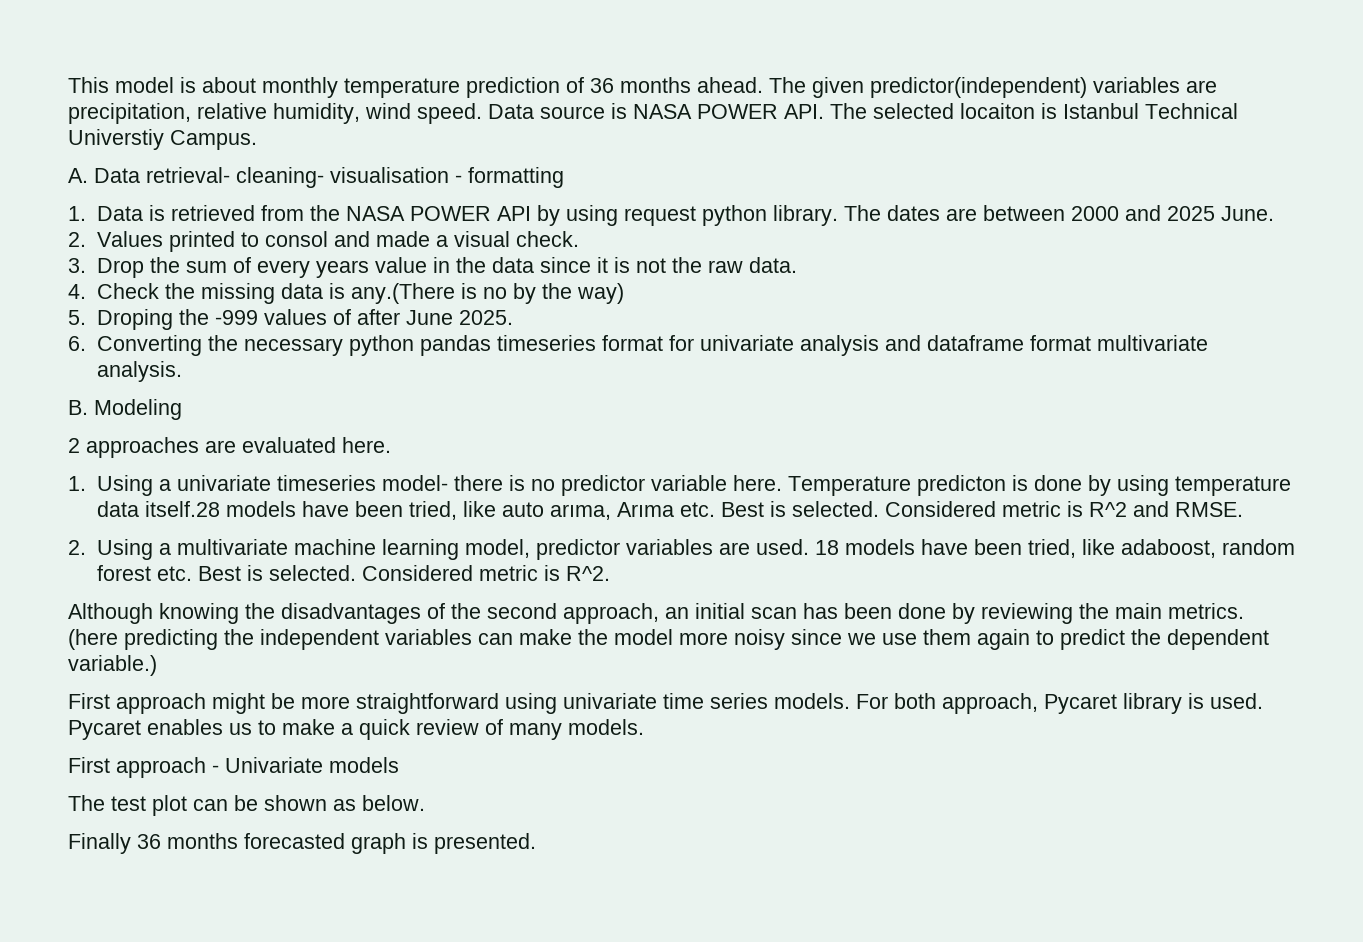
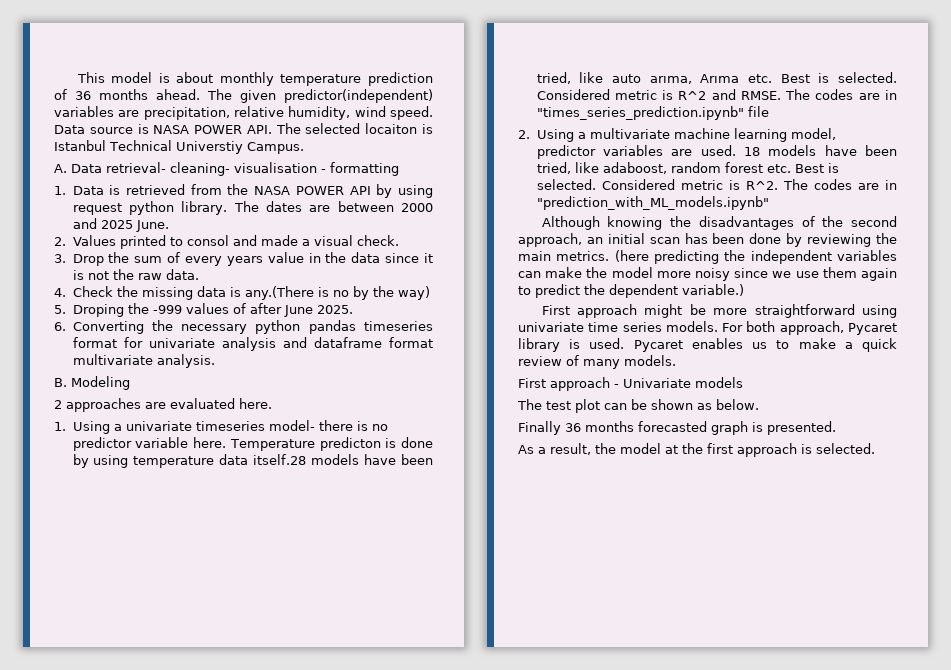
+ The codes are in "times_series_prediction.ipynb" file
- Considered metric is R^2.
+ Considered metric is R^2. The codes are in "prediction_with_ML_models.ipynb"
+ As a result, the model at the first approach is selected.

